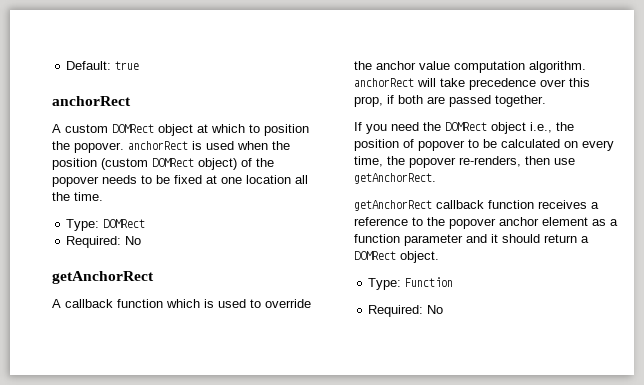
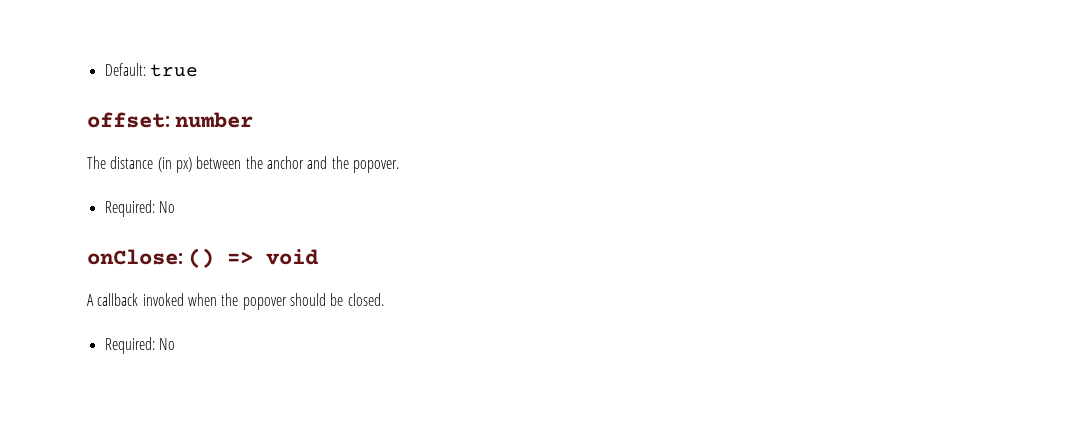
  Default: true
- anchorRect
- A custom DOMRect object at which to position the popover. anchorRect is used when the position (custom DOMRect object) of the popover needs to be fixed at one location all the time.
- Type: DOMRect
+ offset: number
+ The distance (in px) between the anchor and the popover.
  Required: No
- getAnchorRect
- A callback function which is used to override the anchor value computation algorithm. anchorRect will take precedence over this prop, if both are passed together.
- If you need the DOMRect object i.e., the position of popover to be calculated on every time, the popover re-renders, then use getAnchorRect.
- getAnchorRect callback function receives a reference to the popover anchor element as a function parameter and it should return a DOMRect object.
- Type: Function
+ onClose: () => void
+ A callback invoked when the popover should be closed.

